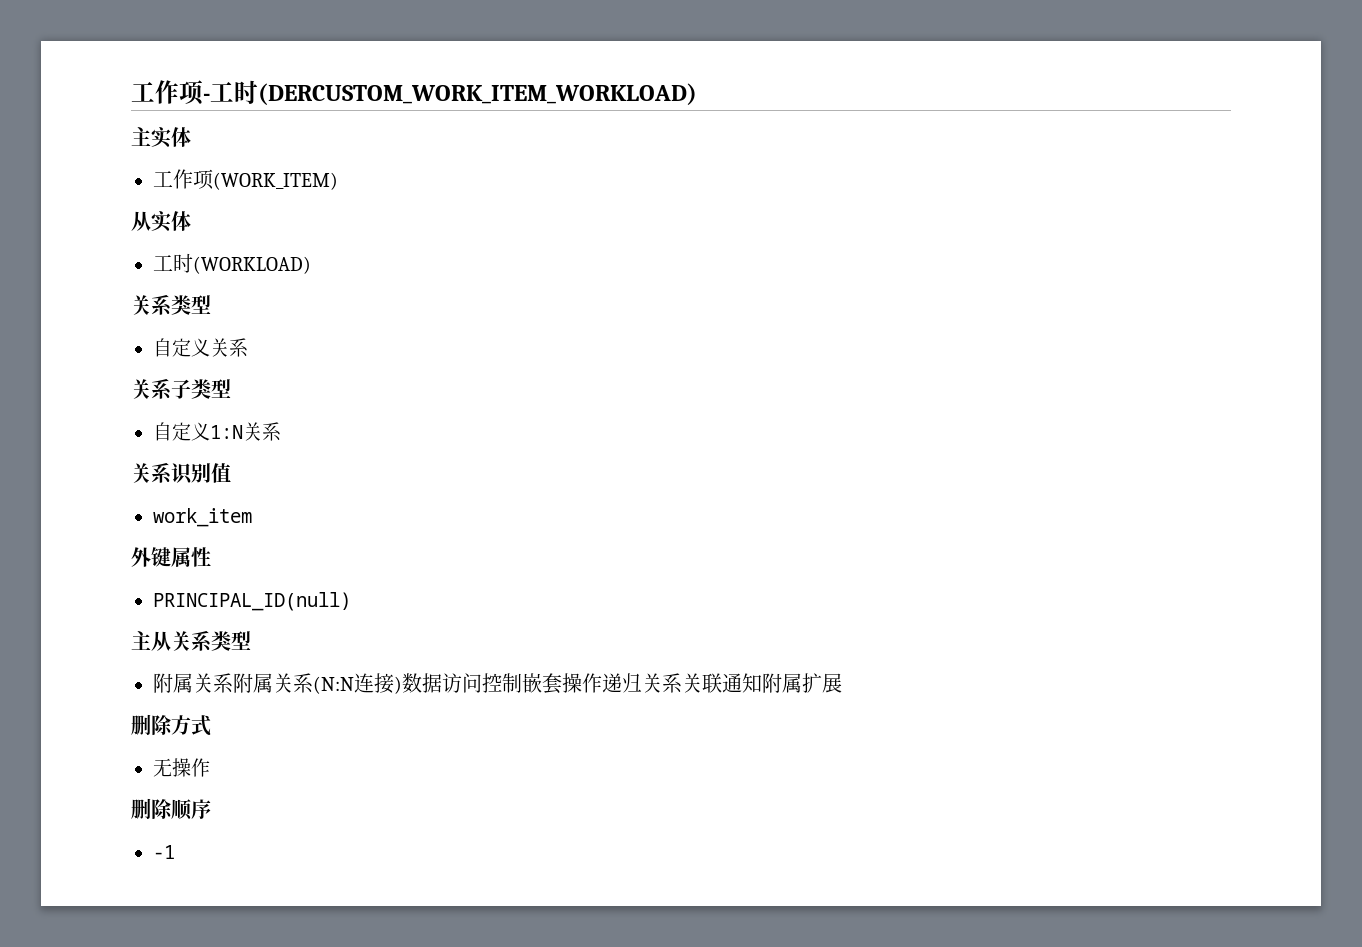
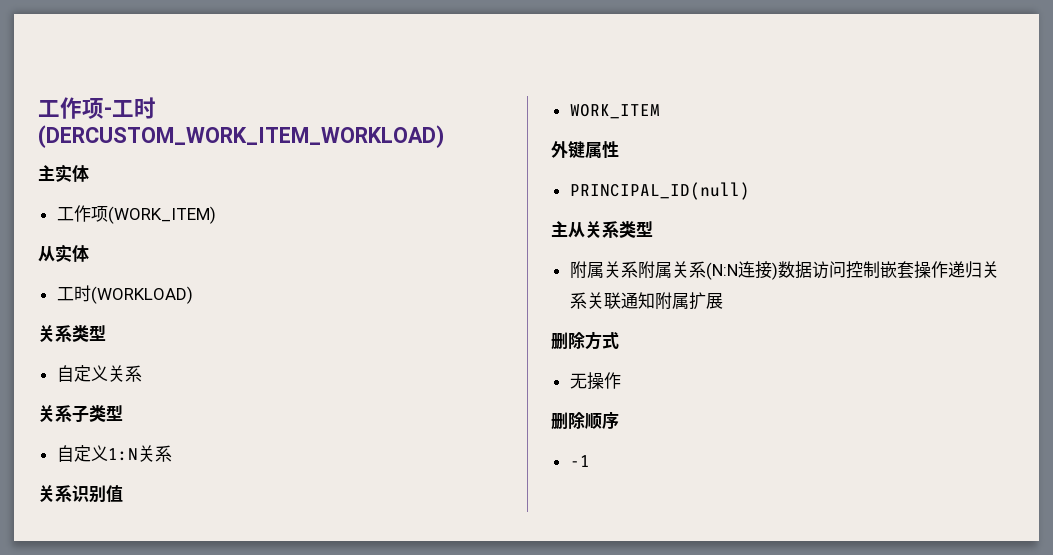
- work_item
+ WORK_ITEM

